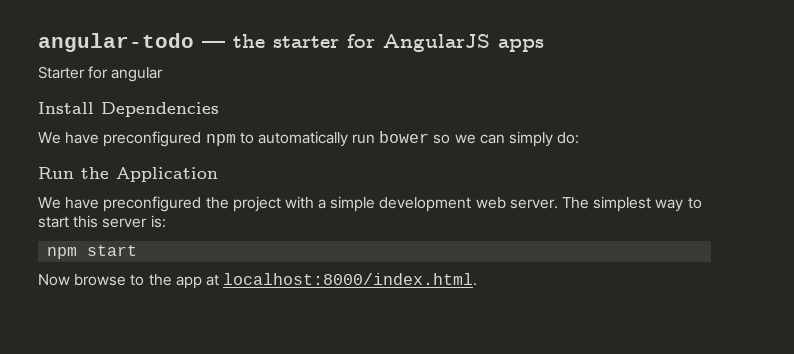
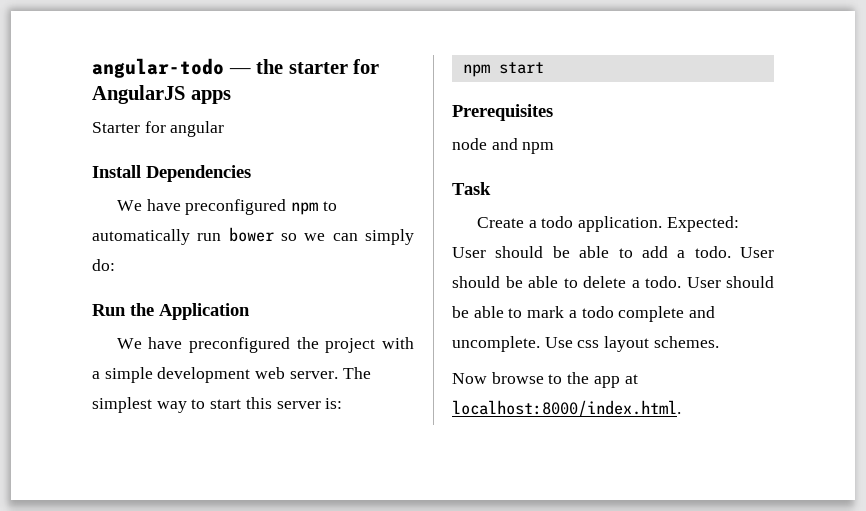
+ Prerequisites
+ node and npm
+ Task
+ Create a todo application. Expected: User should be able to add a todo. User should be able to delete a todo. User should be able to mark a todo complete and uncomplete. Use css layout schemes.

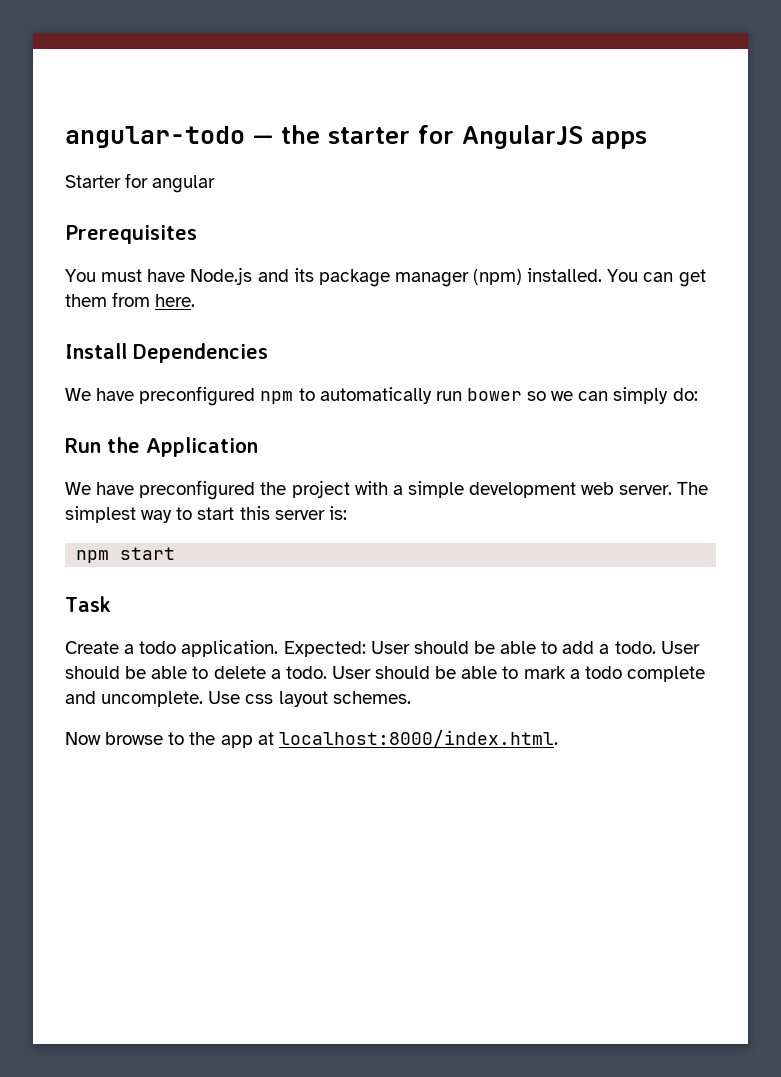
+ Prerequisites
+ You must have Node.js and its package manager (npm) installed. You can get them from here.
- Prerequisites
- node and npm

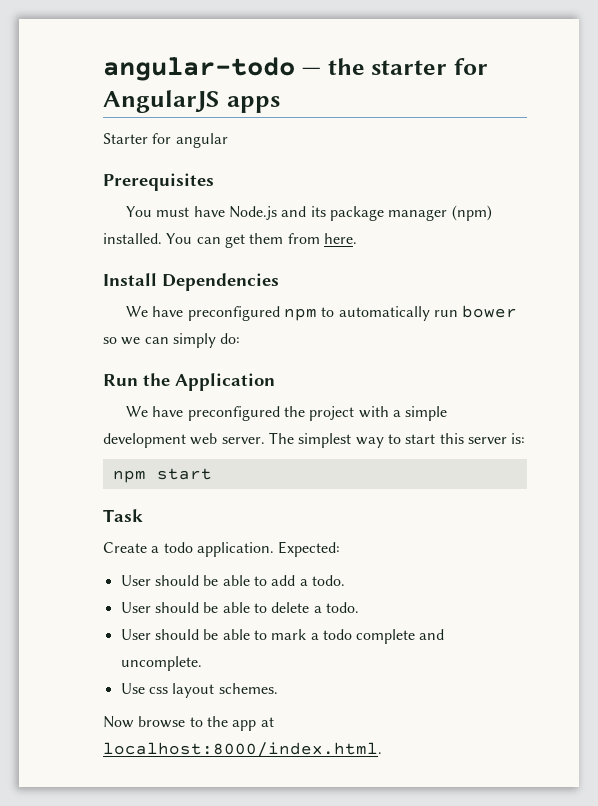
- Expected: User should be able to add a todo. User should be able to delete a todo. User should be able to mark a todo complete and uncomplete. Use css layout schemes.
+ Expected:
+ User should be able to add a todo.
+ User should be able to delete a todo.
+ User should be able to mark a todo complete and uncomplete.
+ Use css layout schemes.

